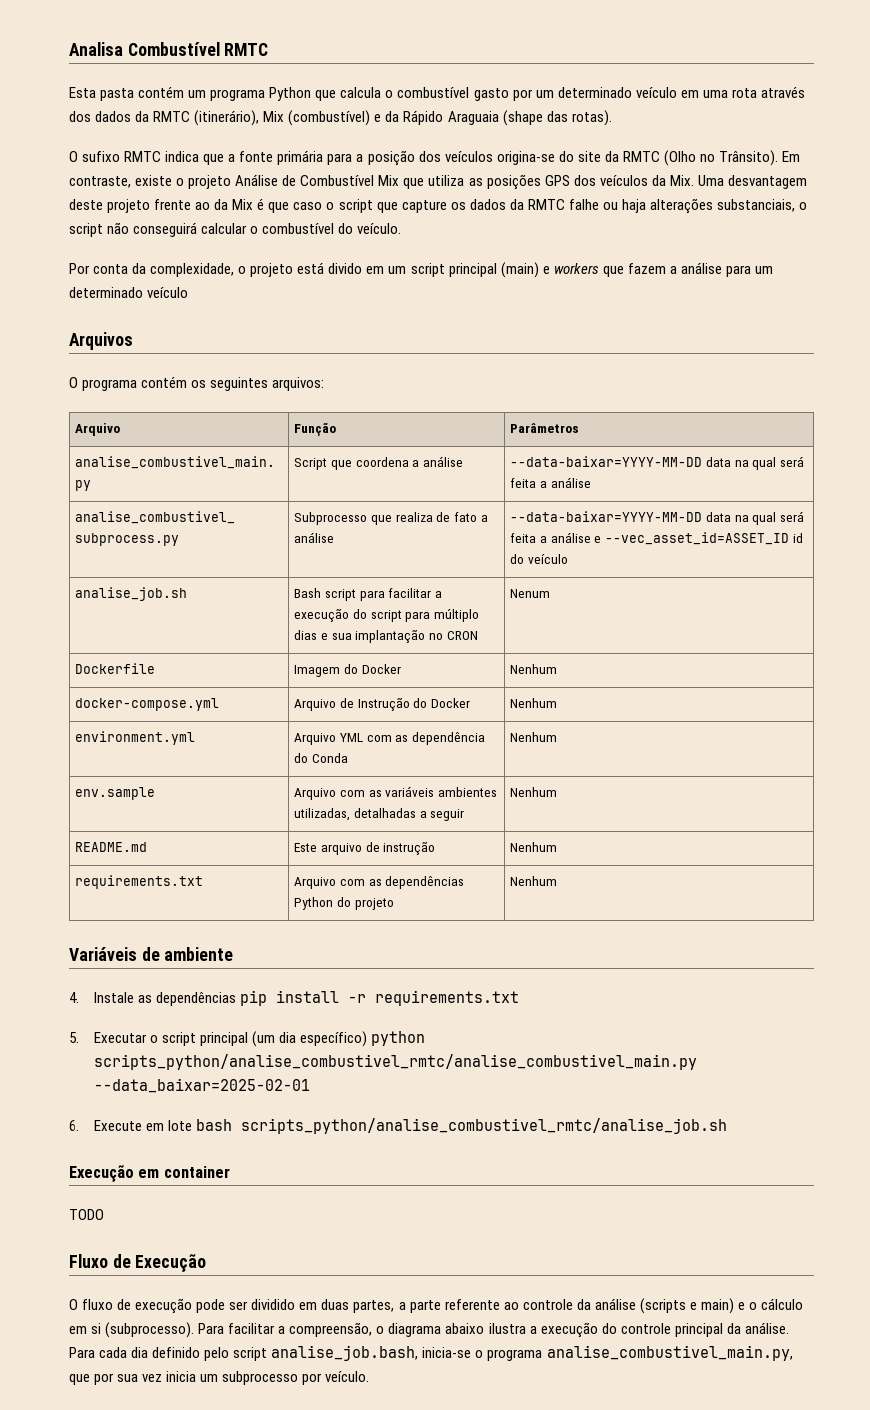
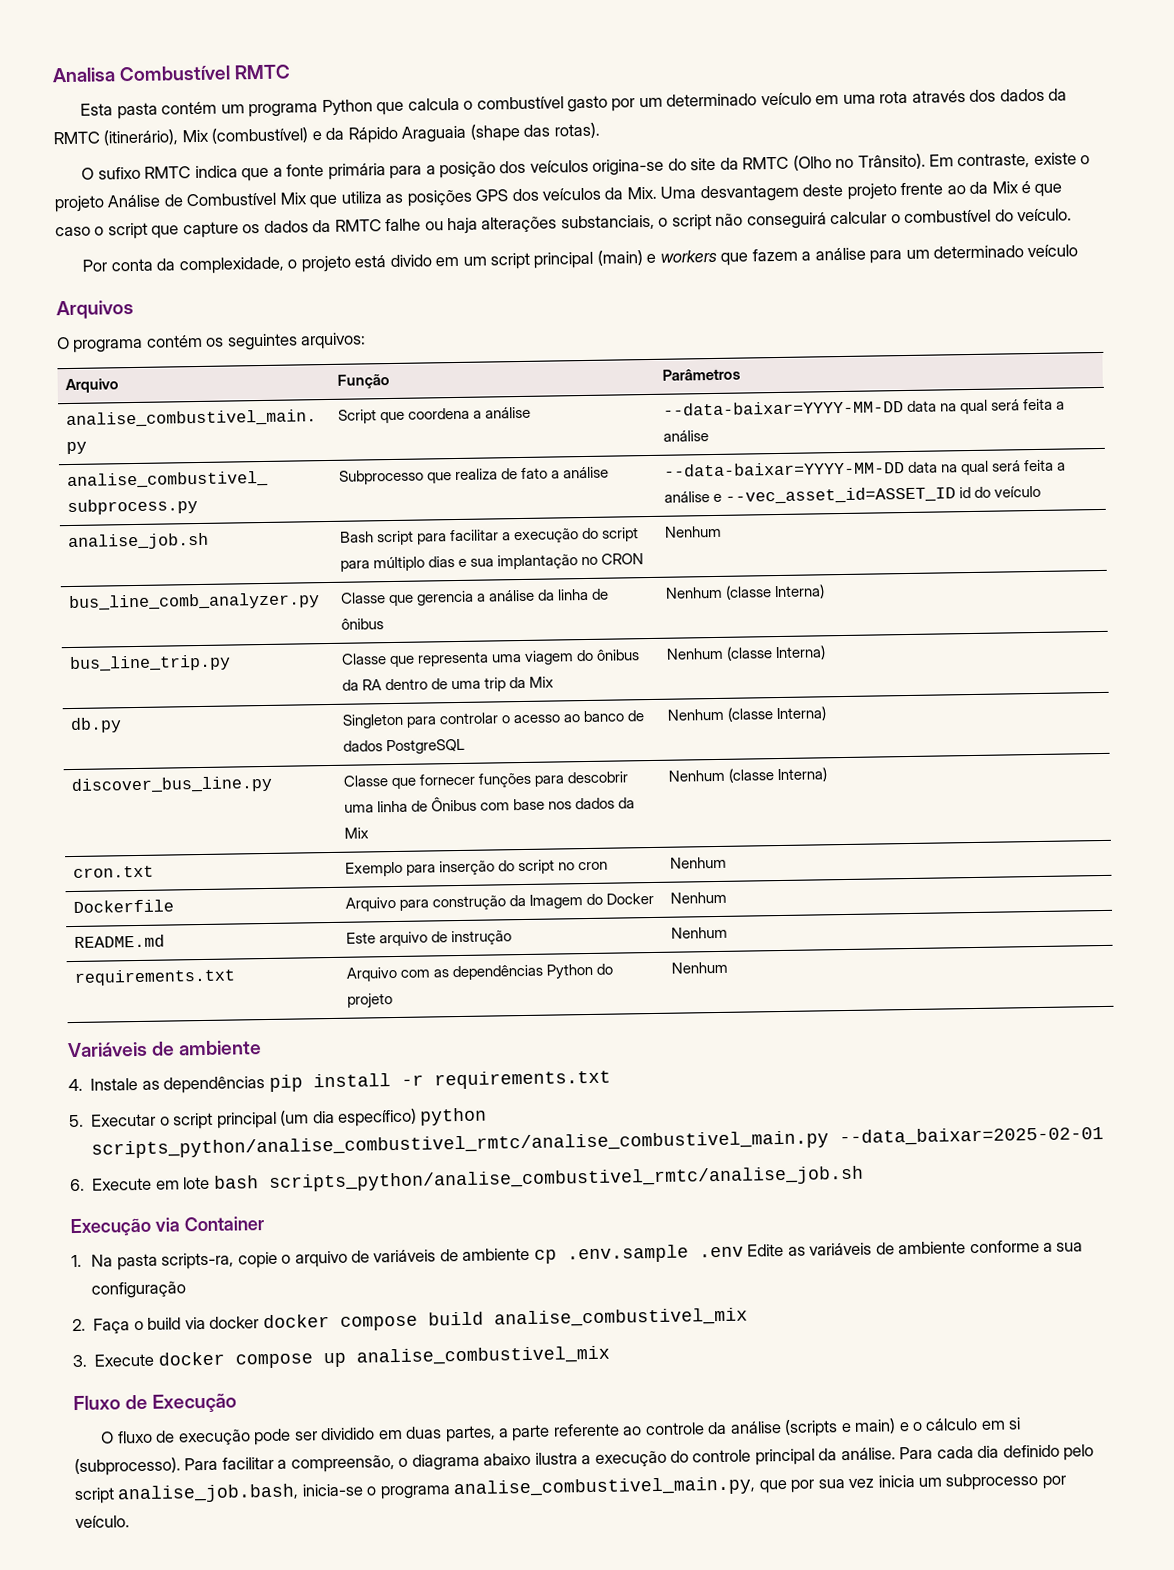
- analise_job.sh | Bash script para facilitar a execução do script para múltiplo dias e sua implantação no CRON | Nenum
- Dockerfile | Imagem do Docker | Nenhum
- docker-compose.yml | Arquivo de Instrução do Docker | Nenhum
- environment.yml | Arquivo YML com as dependência do Conda | Nenhum
- env.sample | Arquivo com as variáveis ambientes utilizadas, detalhadas a seguir | Nenhum
+ analise_job.sh | Bash script para facilitar a execução do script para múltiplo dias e sua implantação no CRON | Nenhum
+ bus_line_comb_analyzer.py | Classe que gerencia a análise da linha de ônibus | Nenhum (classe Interna)
+ bus_line_trip.py | Classe que representa uma viagem do ônibus da RA dentro de uma trip da Mix | Nenhum (classe Interna)
+ db.py | Singleton para controlar o acesso ao banco de dados PostgreSQL | Nenhum (classe Interna)
+ discover_bus_line.py | Classe que fornecer funções para descobrir uma linha de Ônibus com base nos dados da Mix | Nenhum (classe Interna)
+ cron.txt | Exemplo para inserção do script no cron | Nenhum
+ Dockerfile | Arquivo para construção da Imagem do Docker | Nenhum
- Execução em container
- TODO
+ Execução via Container
+ 1. Na pasta scripts-ra, copie o arquivo de variáveis de ambiente cp .env.sample .env Edite as variáveis de ambiente conforme a sua configuração
+ 2. Faça o build via docker docker compose build analise_combustivel_mix
+ 3. Execute docker compose up analise_combustivel_mix

